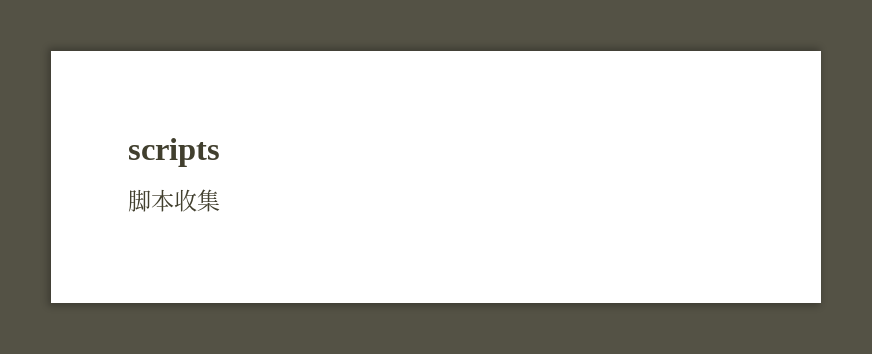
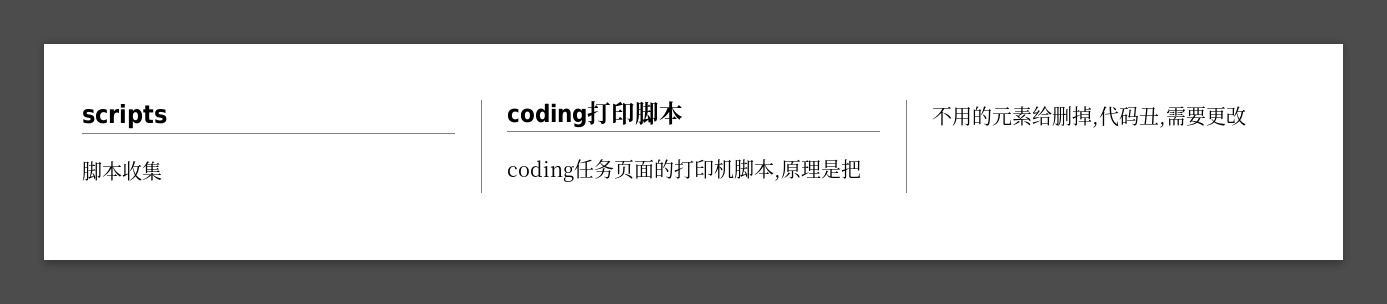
+ coding打印脚本
+ coding任务页面的打印机脚本,原理是把不用的元素给删掉,代码丑,需要更改

